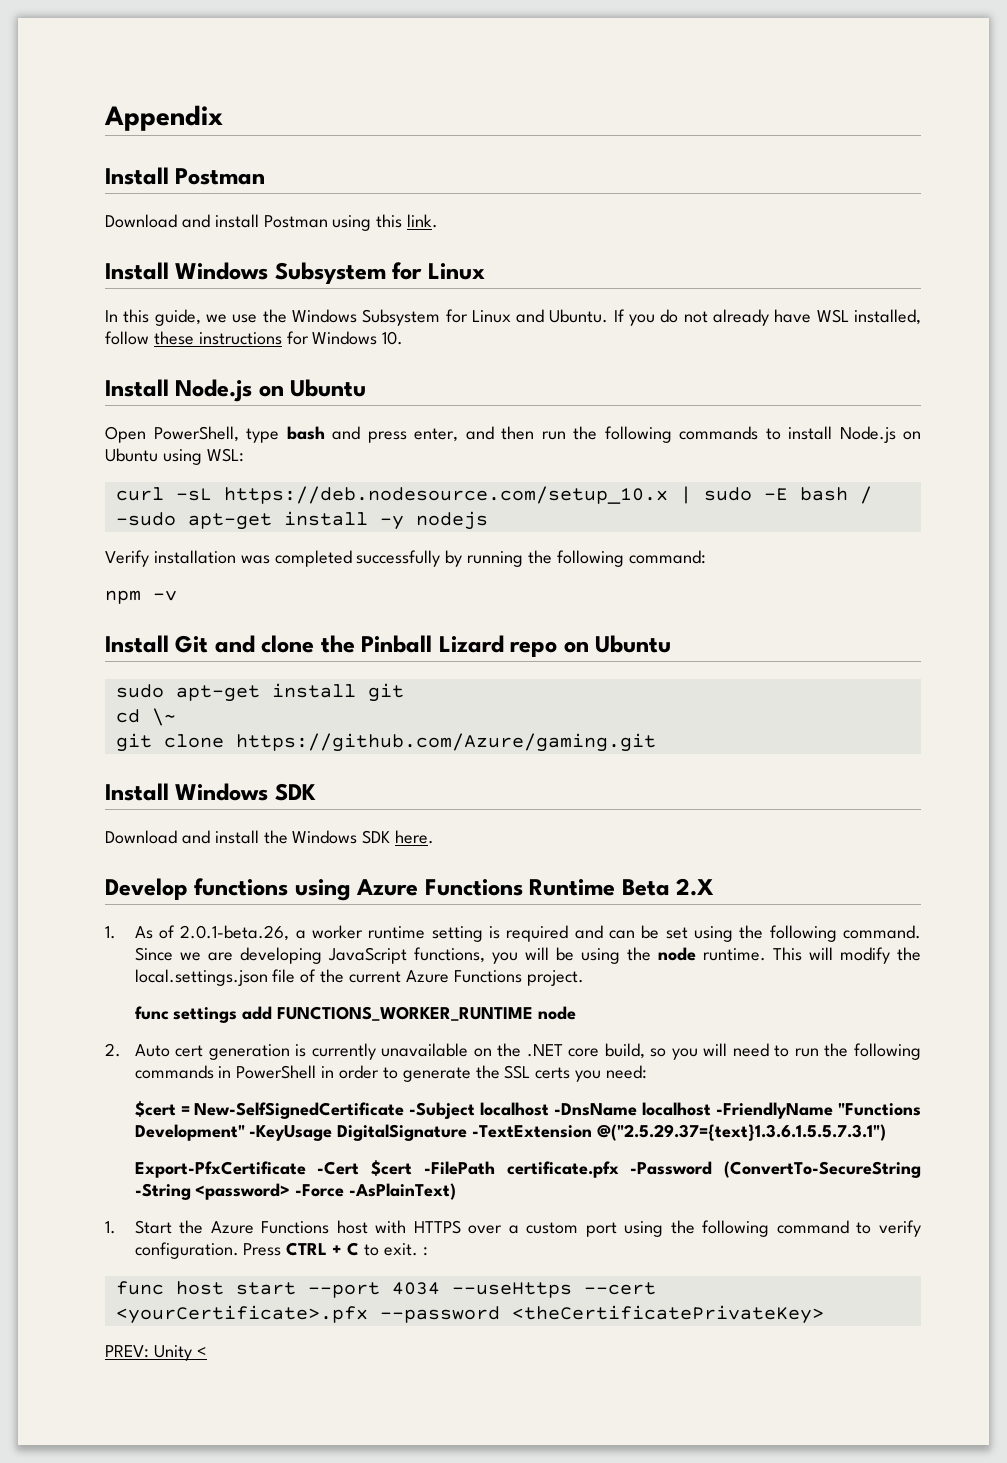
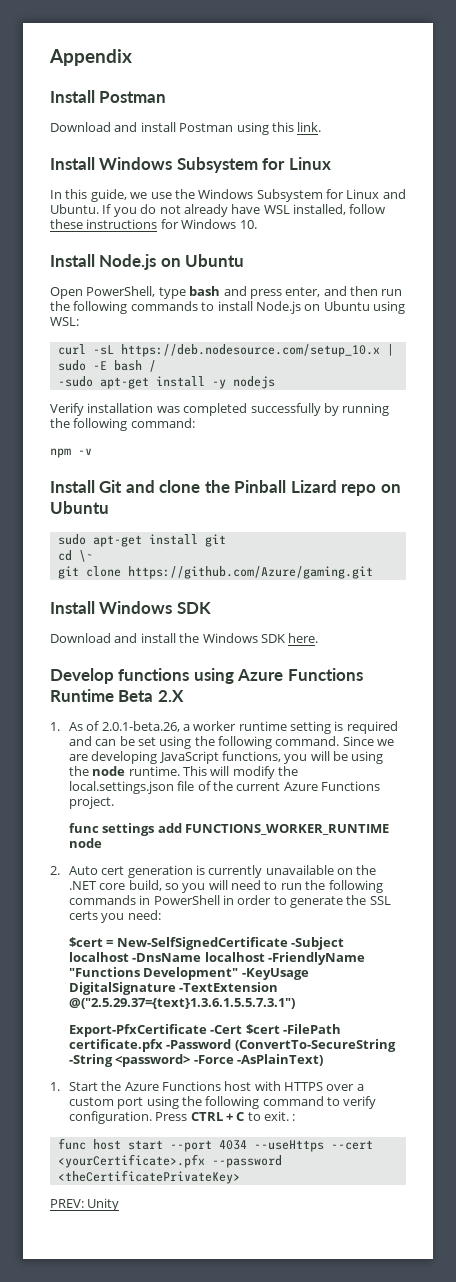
- PREV: Unity <
+ PREV: Unity

